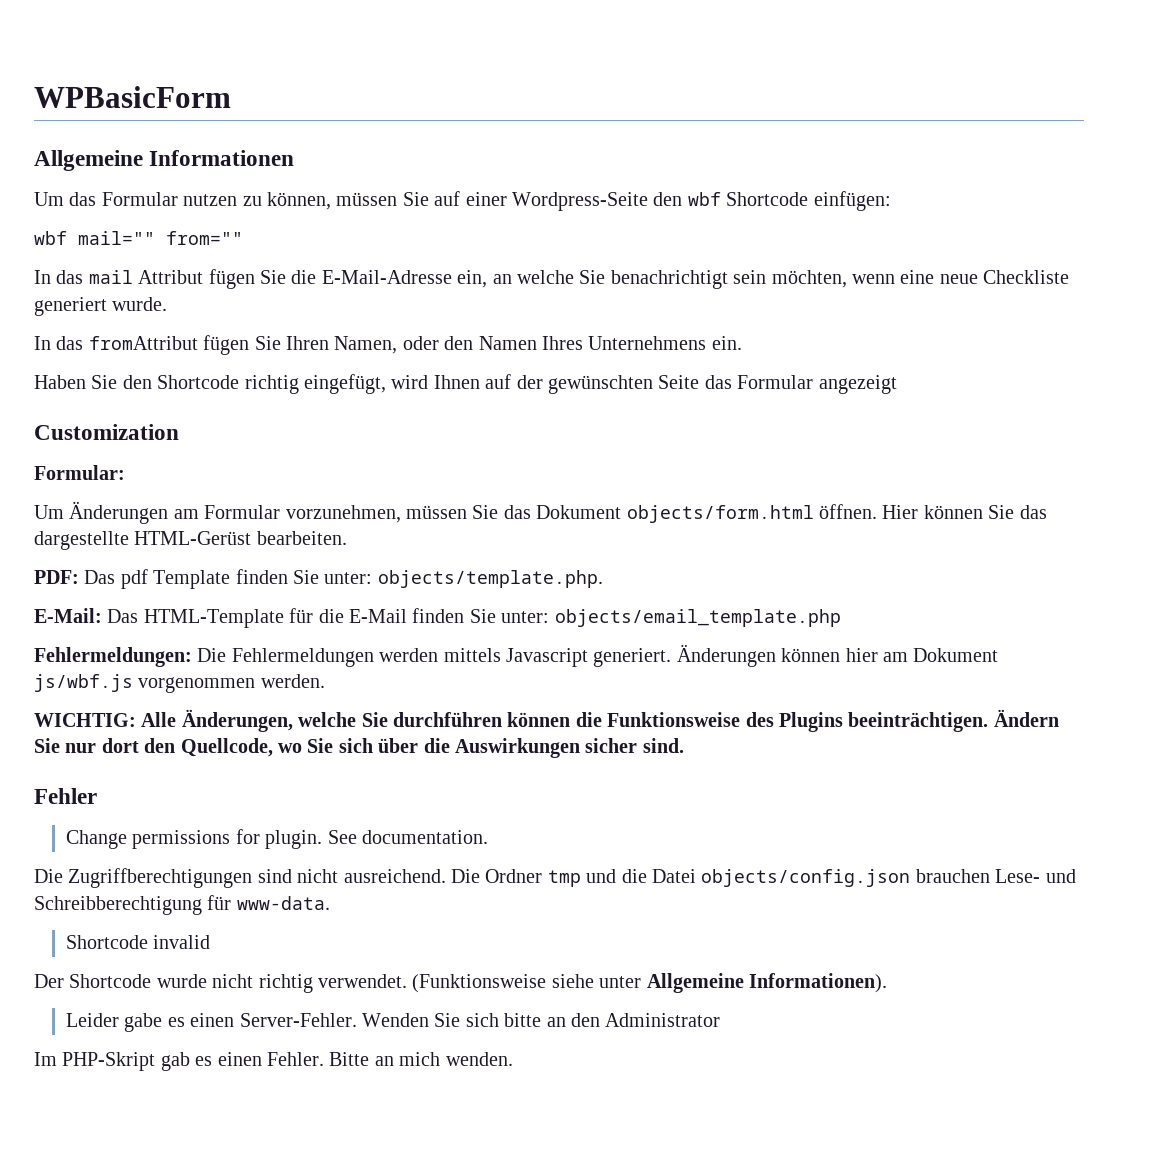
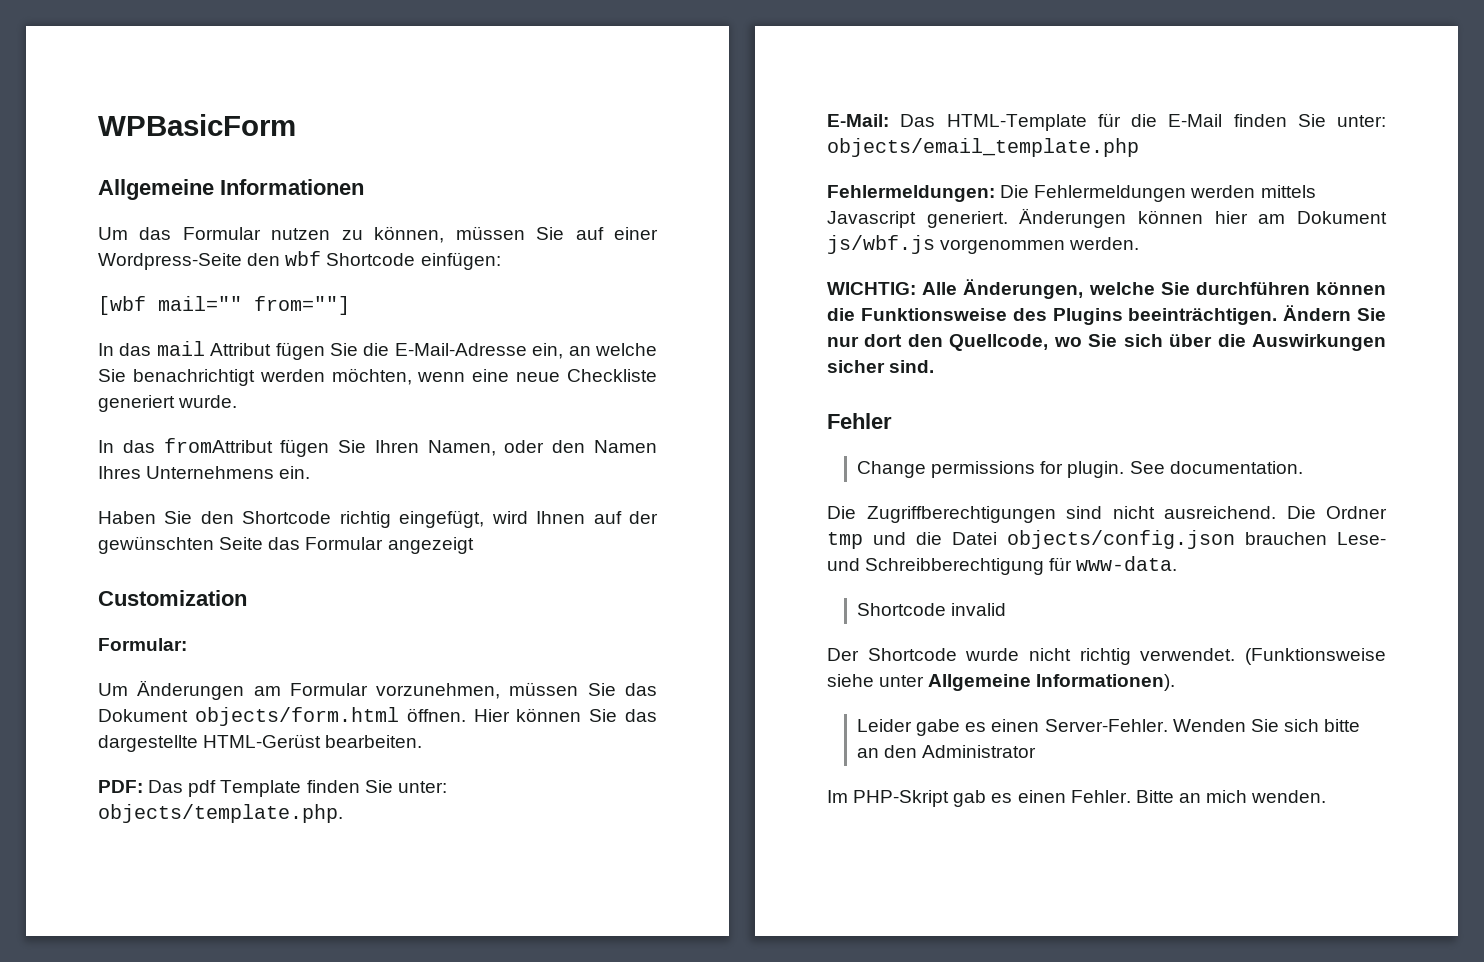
- wbf mail="" from=""
+ [wbf mail="" from=""]
- In das mail Attribut fügen Sie die E-Mail-Adresse ein, an welche Sie benachrichtigt sein möchten, wenn eine neue Checkliste generiert wurde.
+ In das mail Attribut fügen Sie die E-Mail-Adresse ein, an welche Sie benachrichtigt werden möchten, wenn eine neue Checkliste generiert wurde.

